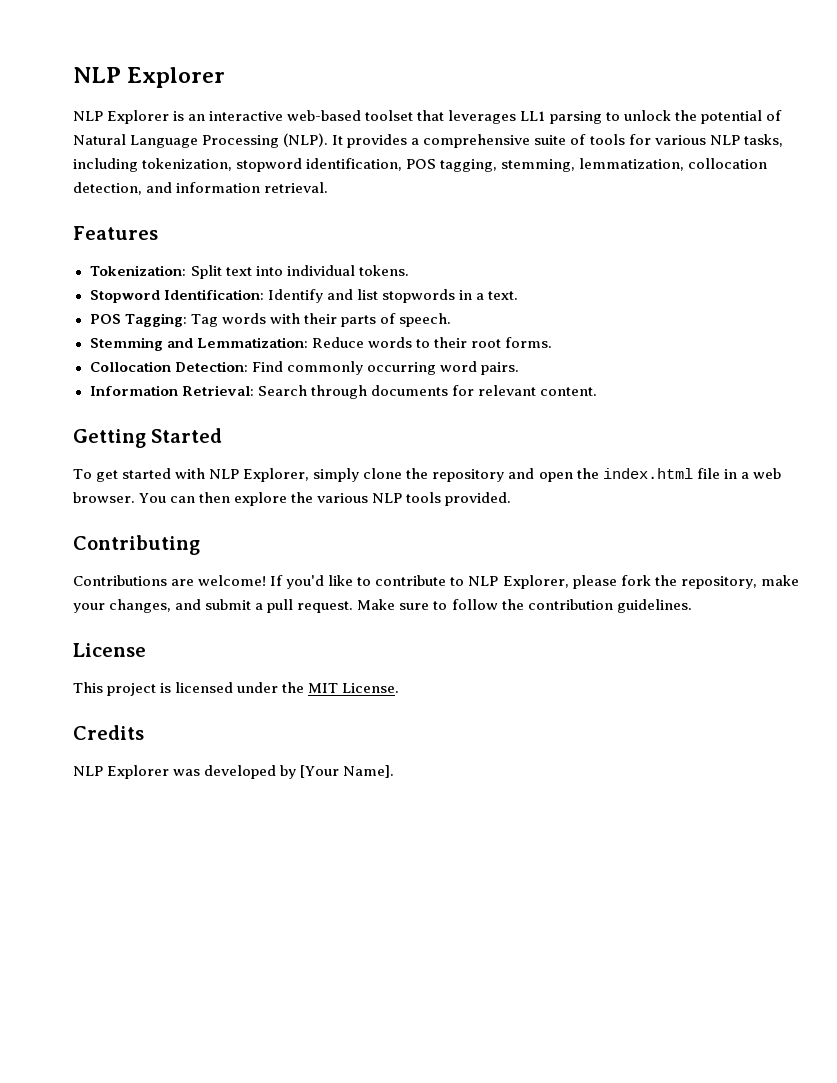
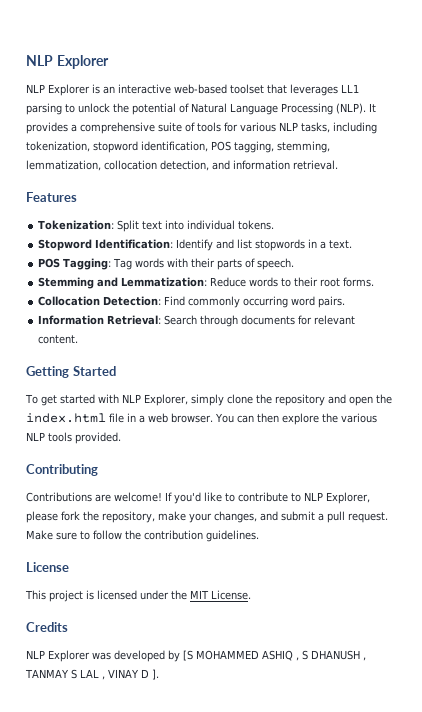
- NLP Explorer was developed by [Your Name].
+ NLP Explorer was developed by [S MOHAMMED ASHIQ , S DHANUSH , TANMAY S LAL , VINAY D ].

